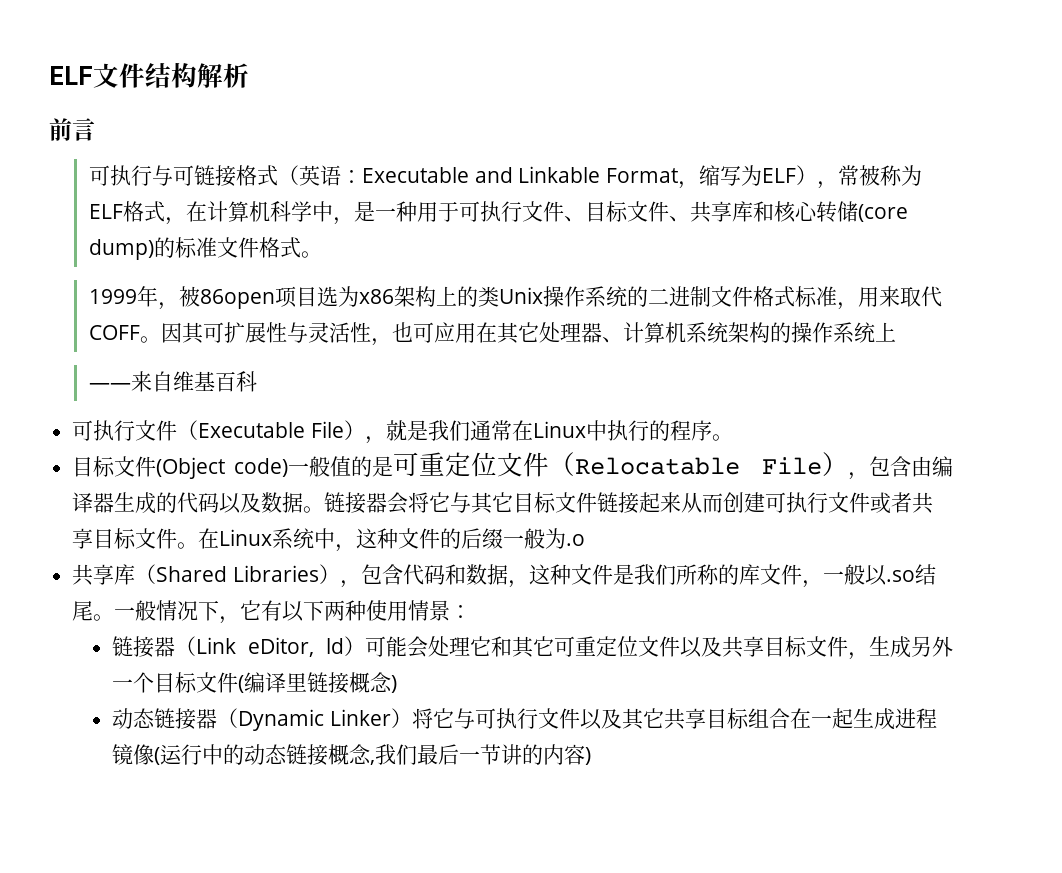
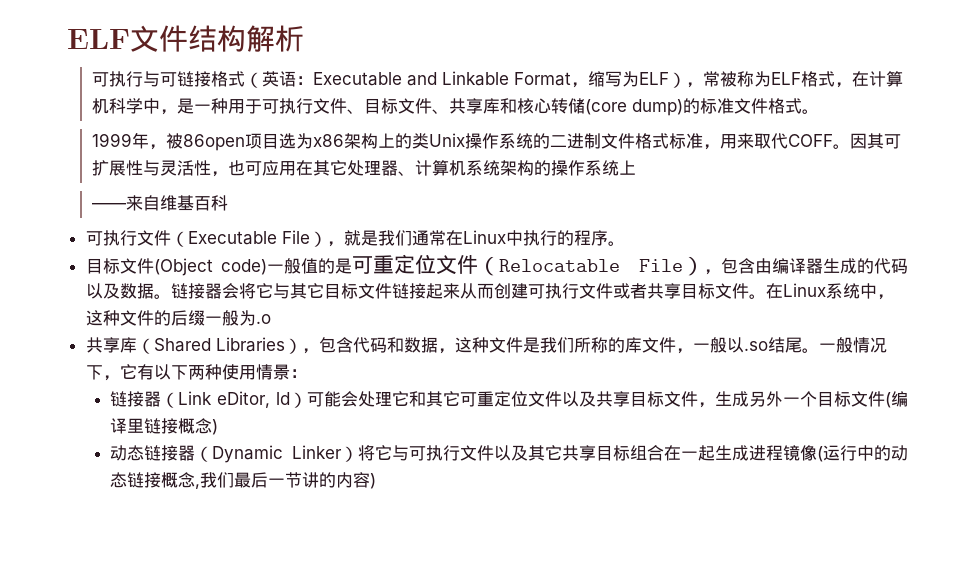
- 前言

